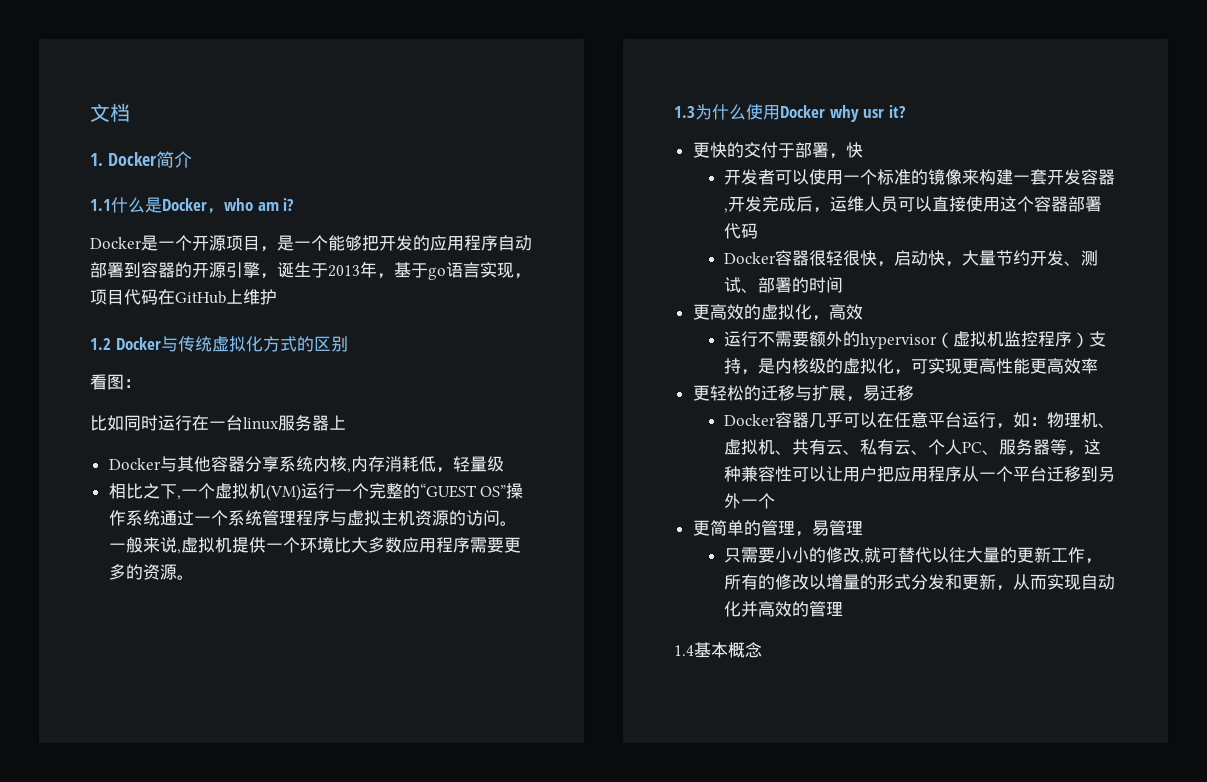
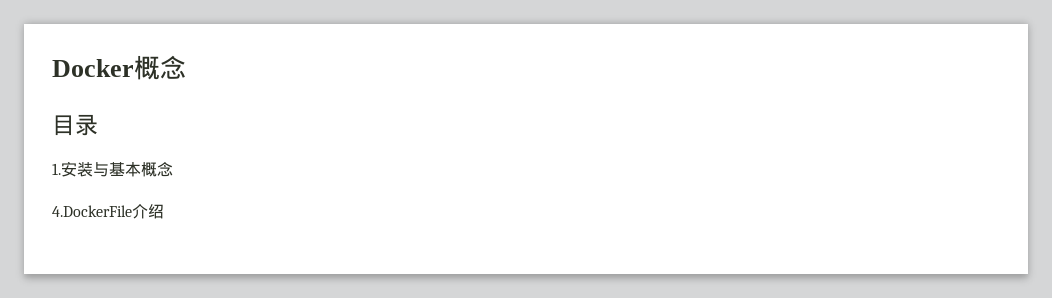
- 文档
- 1. Docker简介
- 1.1什么是Docker，who am i?
- Docker是一个开源项目，是一个能够把开发的应用程序自动部署到容器的开源引擎，诞生于2013年，基于go语言实现，项目代码在GitHub上维护
- 1.2 Docker与传统虚拟化方式的区别
- 看图：
- 比如同时运行在一台linux服务器上
- Docker与其他容器分享系统内核,内存消耗低，轻量级
- 相比之下,一个虚拟机(VM)运行一个完整的“GUEST OS”操作系统通过一个系统管理程序与虚拟主机资源的访问。一般来说,虚拟机提供一个环境比大多数应用程序需要更多的资源。
- 1.3为什么使用Docker why usr it?
- 更快的交付于部署，快
- 开发者可以使用一个标准的镜像来构建一套开发容器,开发完成后，运维人员可以直接使用这个容器部署代码
- Docker容器很轻很快，启动快，大量节约开发、测试、部署的时间
- 更高效的虚拟化，高效
- 运行不需要额外的hypervisor（虚拟机监控程序）支持，是内核级的虚拟化，可实现更高性能更高效率
- 更轻松的迁移与扩展，易迁移
- Docker容器几乎可以在任意平台运行，如：物理机、虚拟机、共有云、私有云、个人PC、服务器等，这种兼容性可以让用户把应用程序从一个平台迁移到另外一个
- 更简单的管理，易管理
- 只需要小小的修改,就可替代以往大量的更新工作，所有的修改以增量的形式分发和更新，从而实现自动化并高效的管理
- 1.4基本概念
+ Docker概念
+ 目录
+ 1.安装与基本概念
+ 4.DockerFile介绍

